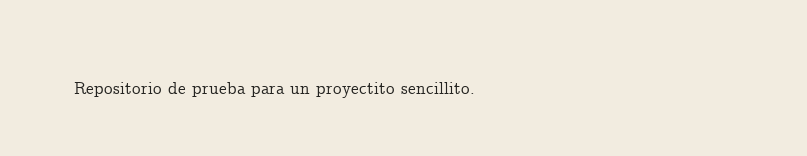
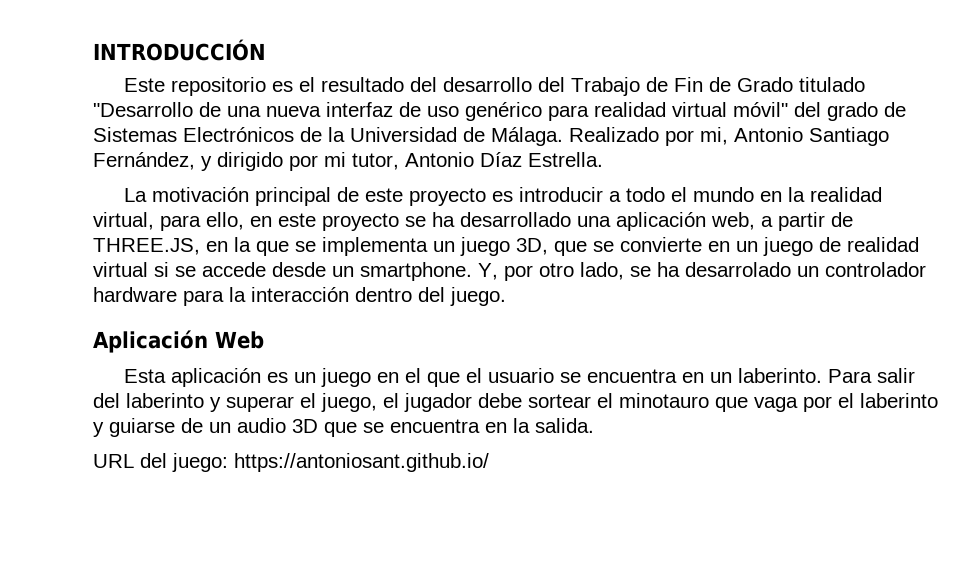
- Repositorio de prueba para un proyectito sencillito.
+ INTRODUCCIÓN
+ Este repositorio es el resultado del desarrollo del Trabajo de Fin de Grado titulado "Desarrollo de una nueva interfaz de uso genérico para realidad virtual móvil" del grado de Sistemas Electrónicos de la Universidad de Málaga. Realizado por mi, Antonio Santiago Fernández, y dirigido por mi tutor, Antonio Díaz Estrella.
+ La motivación principal de este proyecto es introducir a todo el mundo en la realidad virtual, para ello, en este proyecto se ha desarrollado una aplicación web, a partir de THREE.JS, en la que se implementa un juego 3D, que se convierte en un juego de realidad virtual si se accede desde un smartphone. Y, por otro lado, se ha desarrolado un controlador hardware para la interacción dentro del juego.
+ Aplicación Web
+ Esta aplicación es un juego en el que el usuario se encuentra en un laberinto. Para salir del laberinto y superar el juego, el jugador debe sortear el minotauro que vaga por el laberinto y guiarse de un audio 3D que se encuentra en la salida.
+ URL del juego: https://antoniosant.github.io/

